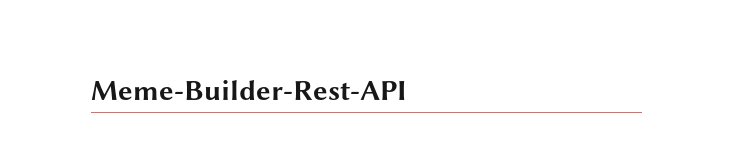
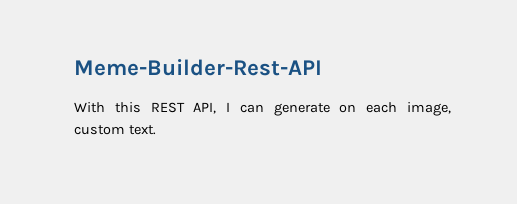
+ With this REST API, I can generate on each image, custom text.

